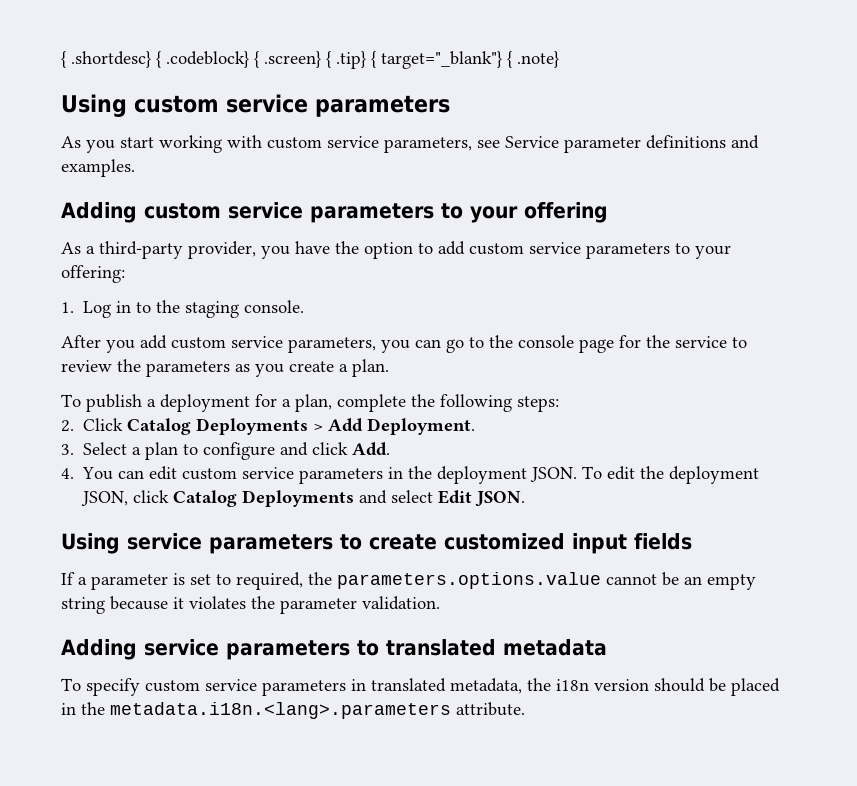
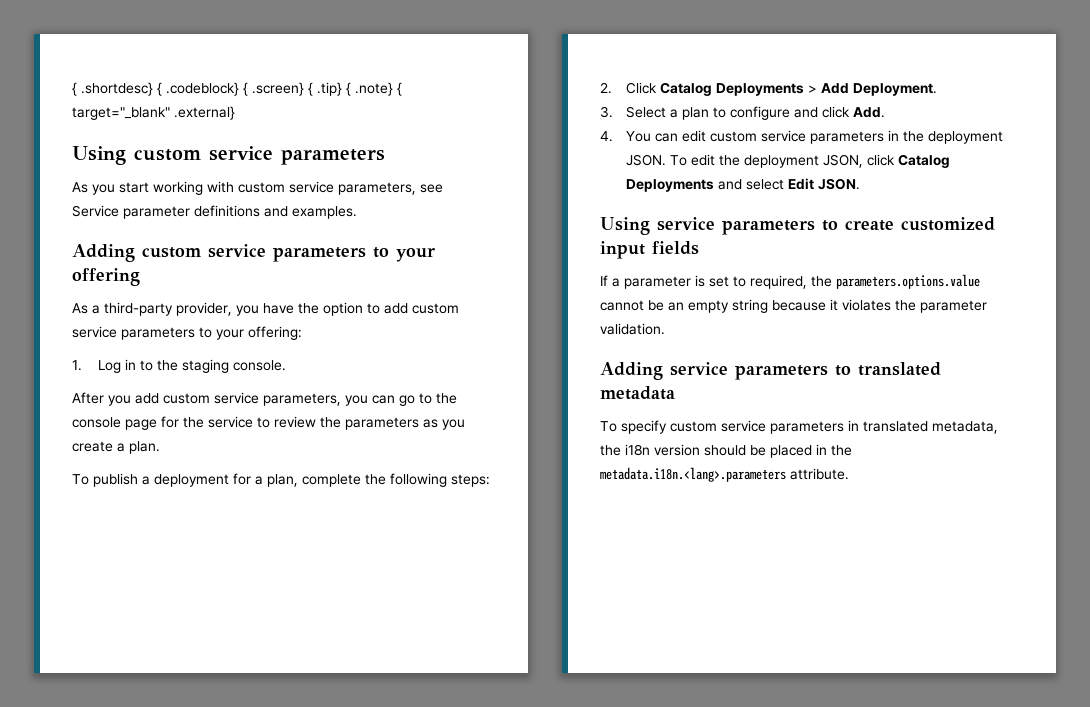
- { .shortdesc} { .codeblock} { .screen} { .tip} { target="_blank"} { .note}
+ { .shortdesc} { .codeblock} { .screen} { .tip} { .note} { target="_blank" .external}

